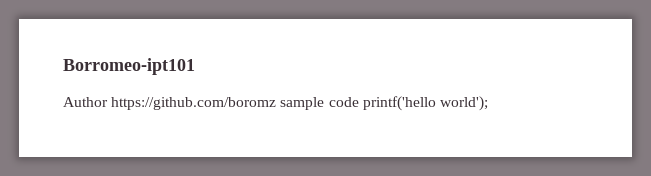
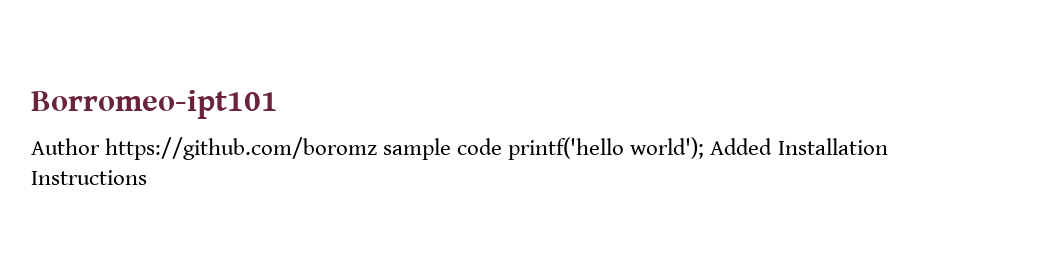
- Author https://github.com/boromz sample code printf('hello world');
+ Author https://github.com/boromz sample code printf('hello world'); Added Installation Instructions

